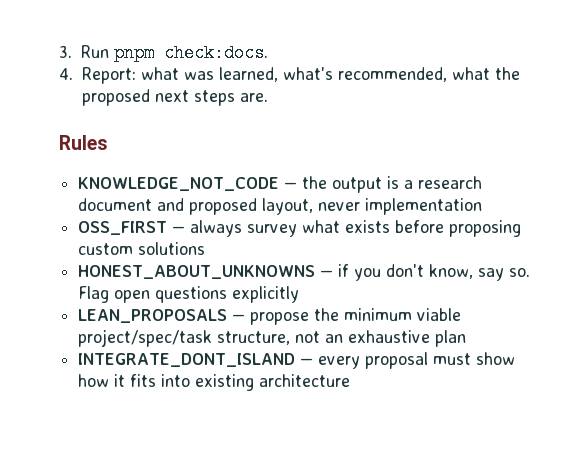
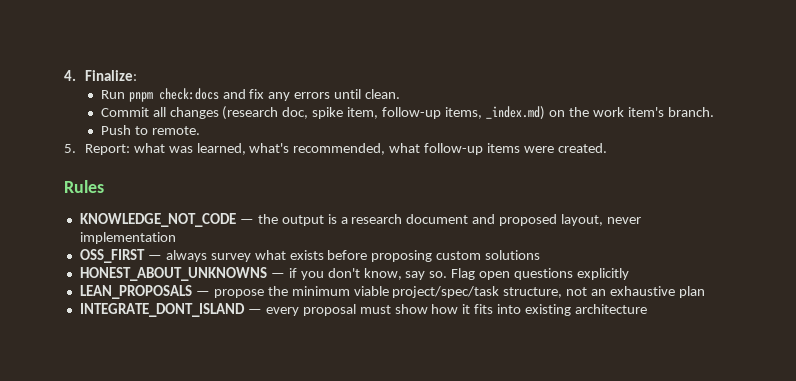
- 3. Run pnpm check:docs.
- 4. Report: what was learned, what's recommended, what the proposed next steps are.
+ 4. Finalize:
+ Run pnpm check:docs and fix any errors until clean.
+ Commit all changes (research doc, spike item, follow-up items, _index.md) on the work item's branch.
+ Push to remote.
+ 5. Report: what was learned, what's recommended, what follow-up items were created.

